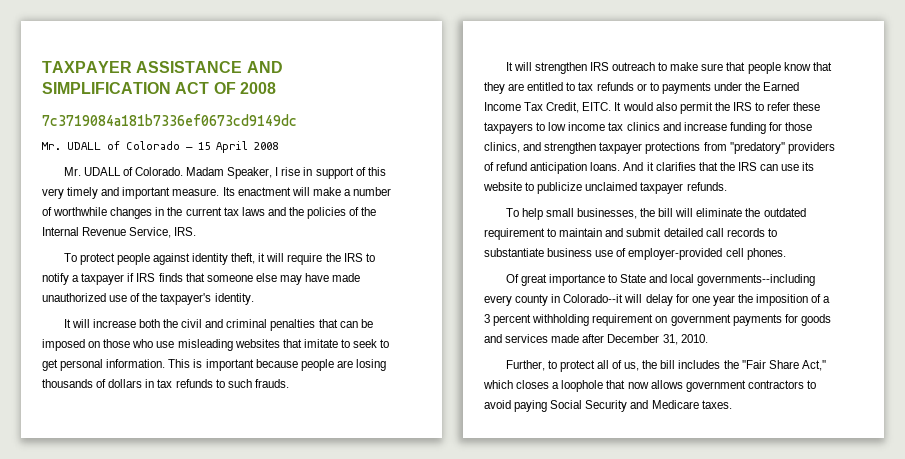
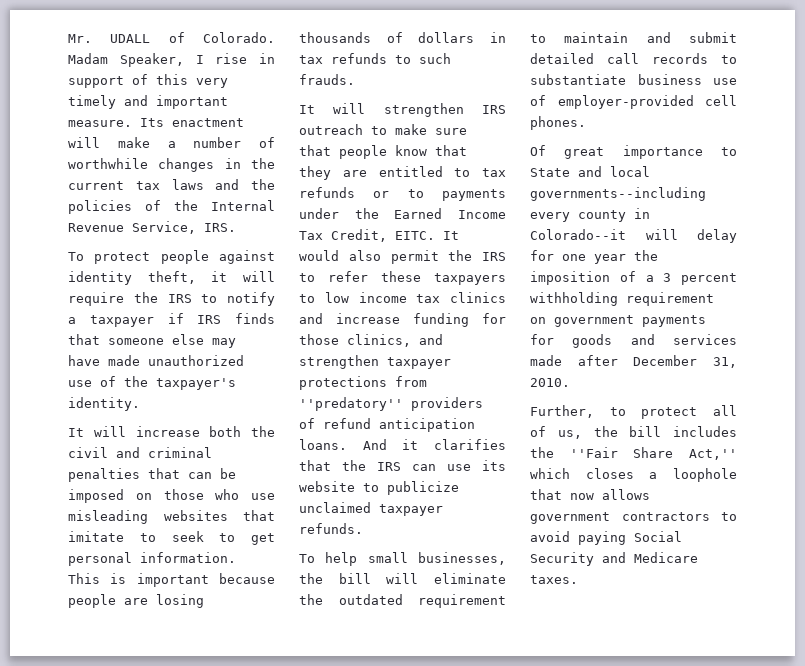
- TAXPAYER ASSISTANCE AND SIMPLIFICATION ACT OF 2008
- 7c3719084a181b7336ef0673cd9149dc
- Mr. UDALL of Colorado — 15 April 2008

